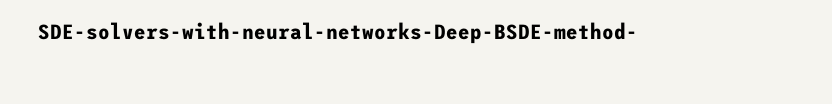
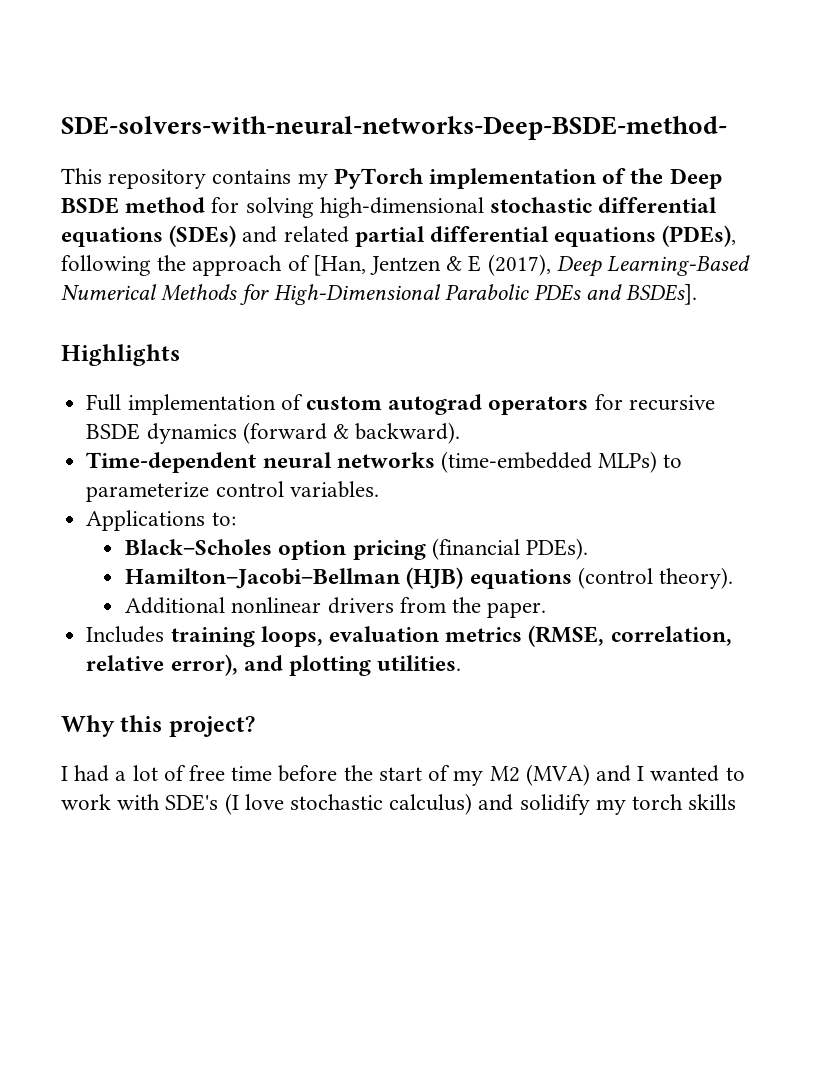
+ This repository contains my PyTorch implementation of the Deep BSDE method for solving high-dimensional stochastic differential equations (SDEs) and related partial differential equations (PDEs), following the approach of [Han, Jentzen & E (2017), Deep Learning-Based Numerical Methods for High-Dimensional Parabolic PDEs and BSDEs].
+ Highlights
+ Full implementation of custom autograd operators for recursive BSDE dynamics (forward & backward).
+ Time-dependent neural networks (time-embedded MLPs) to parameterize control variables.
+ Applications to:
+ Black–Scholes option pricing (financial PDEs).
+ Hamilton–Jacobi–Bellman (HJB) equations (control theory).
+ Additional nonlinear drivers from the paper.
+ Includes training loops, evaluation metrics (RMSE, correlation, relative error), and plotting utilities.
+ Why this project?
+ I had a lot of free time before the start of my M2 (MVA) and I wanted to work with SDE's (I love stochastic calculus) and solidify my torch skills

